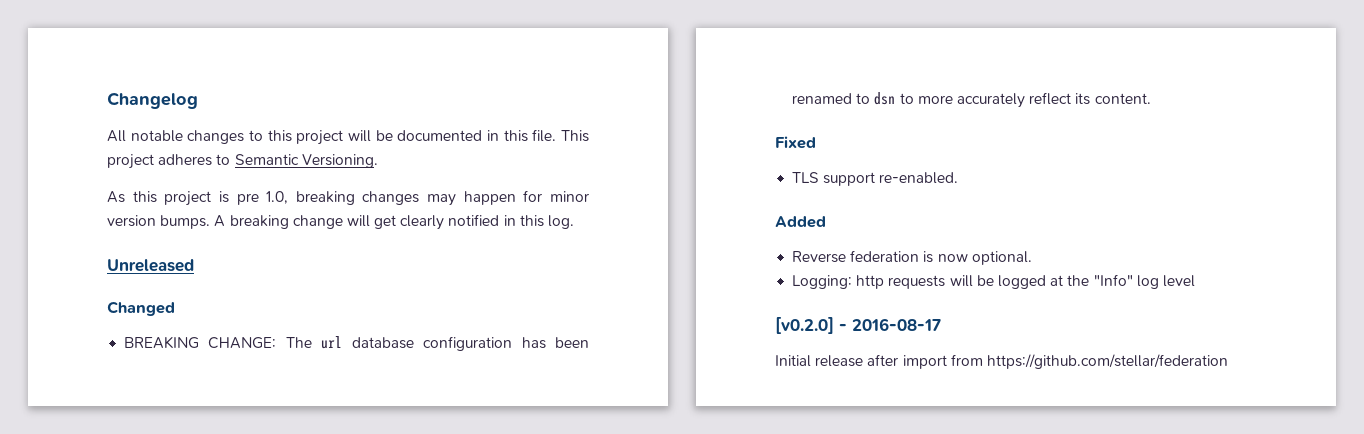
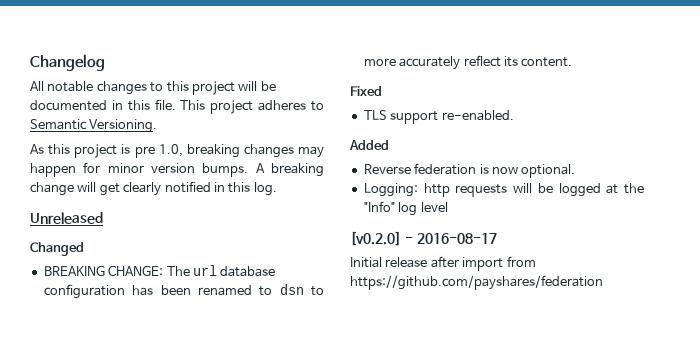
- Initial release after import from https://github.com/stellar/federation
+ Initial release after import from https://github.com/payshares/federation

